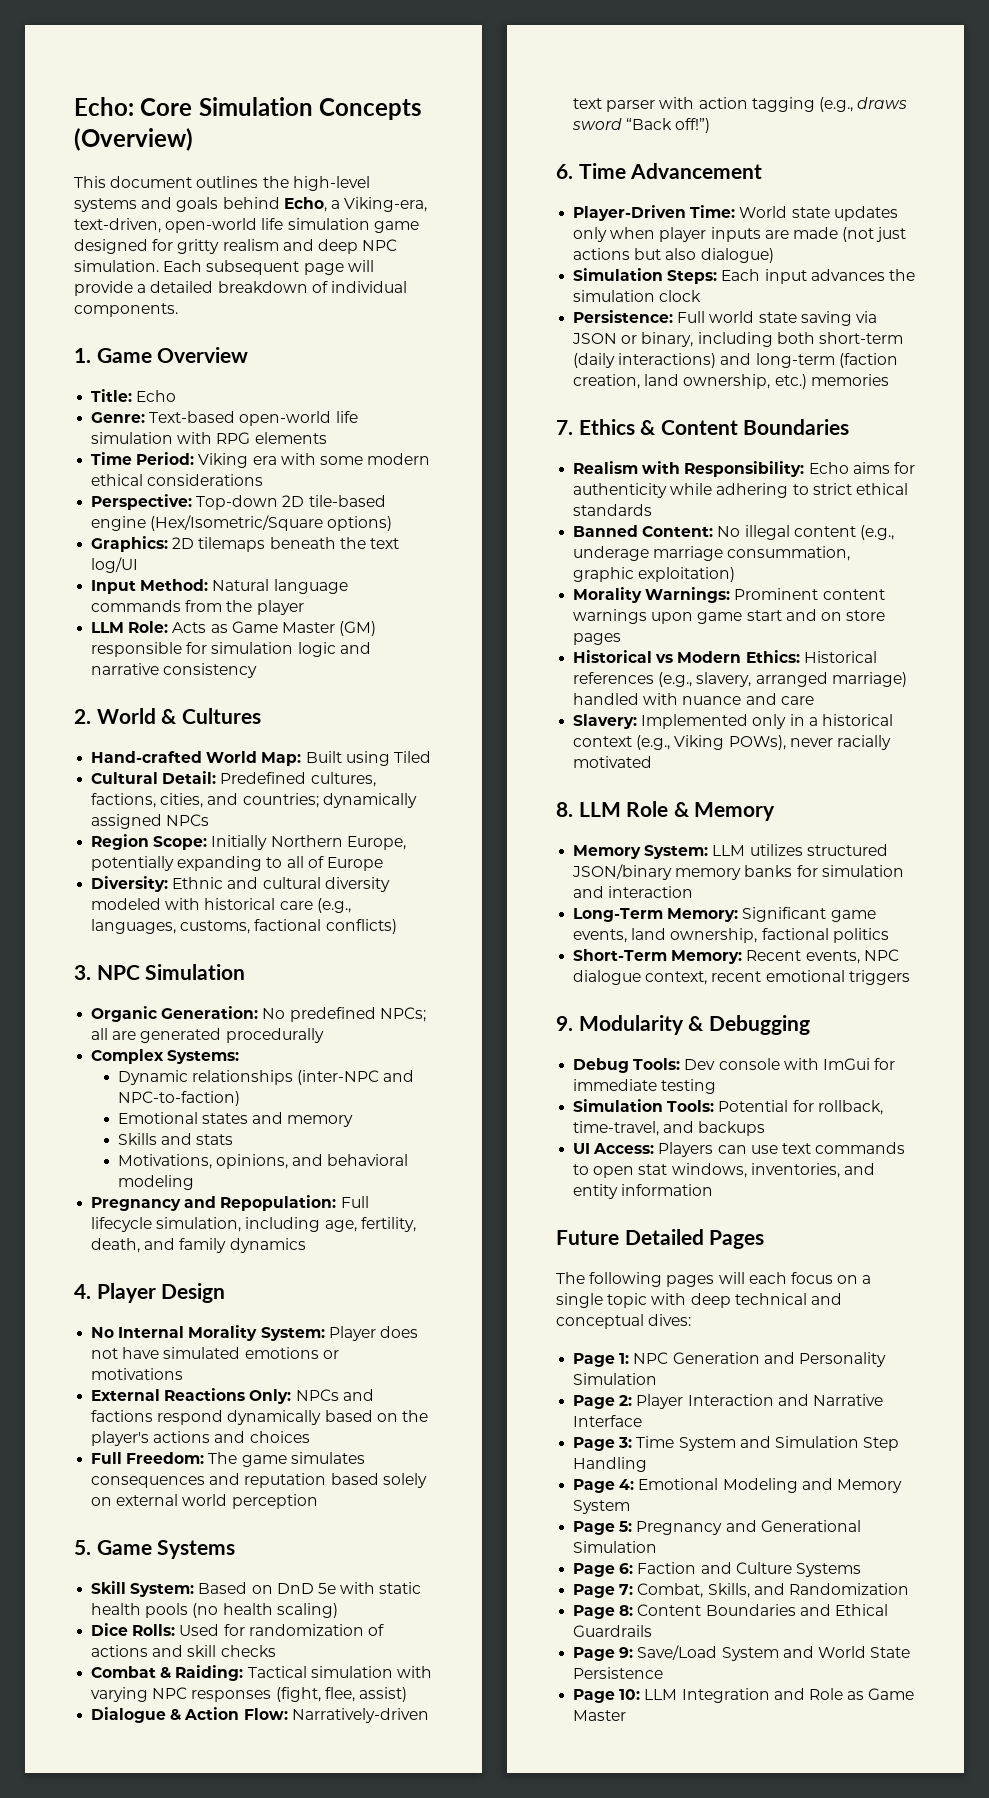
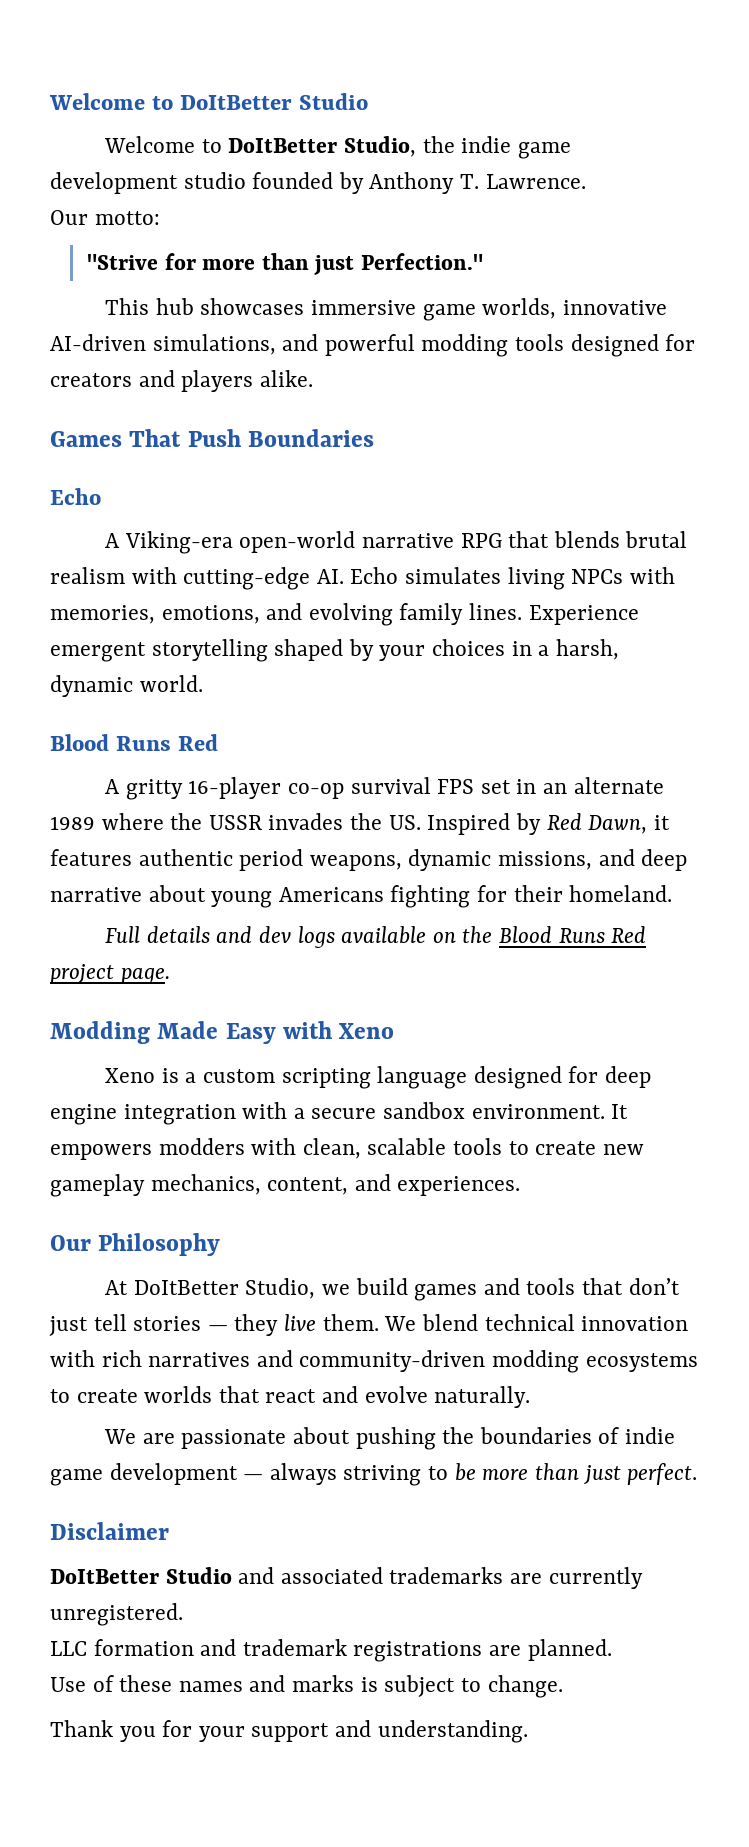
- Echo: Core Simulation Concepts (Overview)
- This document outlines the high-level systems and goals behind Echo, a Viking-era, text-driven, open-world life simulation game designed for gritty realism and deep NPC simulation. Each subsequent page will provide a detailed breakdown of individual components.
- 1. Game Overview
- Title: Echo
- Genre: Text-based open-world life simulation with RPG elements
- Time Period: Viking era with some modern ethical considerations
- Perspective: Top-down 2D tile-based engine (Hex/Isometric/Square options)
- Graphics: 2D tilemaps beneath the text log/UI
- Input Method: Natural language commands from the player
- LLM Role: Acts as Game Master (GM) responsible for simulation logic and narrative consistency
- 2. World & Cultures
- Hand-crafted World Map: Built using Tiled
- Cultural Detail: Predefined cultures, factions, cities, and countries; dynamically assigned NPCs
- Region Scope: Initially Northern Europe, potentially expanding to all of Europe
- Diversity: Ethnic and cultural diversity modeled with historical care (e.g., languages, customs, factional conflicts)
- 3. NPC Simulation
- Organic Generation: No predefined NPCs; all are generated procedurally
- Complex Systems:
- Dynamic relationships (inter-NPC and NPC-to-faction)
- Emotional states and memory
- Skills and stats
- Motivations, opinions, and behavioral modeling
- Pregnancy and Repopulation: Full lifecycle simulation, including age, fertility, death, and family dynamics
- 4. Player Design
- No Internal Morality System: Player does not have simulated emotions or motivations
- External Reactions Only: NPCs and factions respond dynamically based on the player's actions and choices
- Full Freedom: The game simulates consequences and reputation based solely on external world perception
- 5. Game Systems
- Skill System: Based on DnD 5e with static health pools (no health scaling)
- Dice Rolls: Used for randomization of actions and skill checks
- Combat & Raiding: Tactical simulation with varying NPC responses (fight, flee, assist)
- Dialogue & Action Flow: Narratively-driven text parser with action tagging (e.g., draws sword “Back off!”)
- 6. Time Advancement
- Player-Driven Time: World state updates only when player inputs are made (not just actions but also dialogue)
- Simulation Steps: Each input advances the simulation clock
- Persistence: Full world state saving via JSON or binary, including both short-term (daily interactions) and long-term (faction creation, land ownership, etc.) memories
- 7. Ethics & Content Boundaries
- Realism with Responsibility: Echo aims for authenticity while adhering to strict ethical standards
- Banned Content: No illegal content (e.g., underage marriage consummation, graphic exploitation)
- Morality Warnings: Prominent content warnings upon game start and on store pages
- Historical vs Modern Ethics: Historical references (e.g., slavery, arranged marriage) handled with nuance and care
- Slavery: Implemented only in a historical context (e.g., Viking POWs), never racially motivated
- 8. LLM Role & Memory
- Memory System: LLM utilizes structured JSON/binary memory banks for simulation and interaction
- Long-Term Memory: Significant game events, land ownership, factional politics
- Short-Term Memory: Recent events, NPC dialogue context, recent emotional triggers
- 9. Modularity & Debugging
- Debug Tools: Dev console with ImGui for immediate testing
- Simulation Tools: Potential for rollback, time-travel, and backups
- UI Access: Players can use text commands to open stat windows, inventories, and entity information
- Future Detailed Pages
- The following pages will each focus on a single topic with deep technical and conceptual dives:
- Page 1: NPC Generation and Personality Simulation
- Page 2: Player Interaction and Narrative Interface
- Page 3: Time System and Simulation Step Handling
- Page 4: Emotional Modeling and Memory System
- Page 5: Pregnancy and Generational Simulation
- Page 6: Faction and Culture Systems
- Page 7: Combat, Skills, and Randomization
- Page 8: Content Boundaries and Ethical Guardrails
- Page 9: Save/Load System and World State Persistence
- Page 10: LLM Integration and Role as Game Master
+ Welcome to DoItBetter Studio
+ Welcome to DoItBetter Studio, the indie game development studio founded by Anthony T. Lawrence.
+ Our motto:
+ "Strive for more than just Perfection."
+ This hub showcases immersive game worlds, innovative AI-driven simulations, and powerful modding tools designed for creators and players alike.
+ Games That Push Boundaries
+ Echo
+ A Viking-era open-world narrative RPG that blends brutal realism with cutting-edge AI. Echo simulates living NPCs with memories, emotions, and evolving family lines. Experience emergent storytelling shaped by your choices in a harsh, dynamic world.
+ Blood Runs Red
+ A gritty 16-player co-op survival FPS set in an alternate 1989 where the USSR invades the US. Inspired by Red Dawn, it features authentic period weapons, dynamic missions, and deep narrative about young Americans fighting for their homeland.
+ Full details and dev logs available on the Blood Runs Red project page.
+ Modding Made Easy with Xeno
+ Xeno is a custom scripting language designed for deep engine integration with a secure sandbox environment. It empowers modders with clean, scalable tools to create new gameplay mechanics, content, and experiences.
+ Our Philosophy
+ At DoItBetter Studio, we build games and tools that don’t just tell stories — they live them. We blend technical innovation with rich narratives and community-driven modding ecosystems to create worlds that react and evolve naturally.
+ We are passionate about pushing the boundaries of indie game development — always striving to be more than just perfect.
+ Disclaimer
+ DoItBetter Studio and associated trademarks are currently unregistered.
+ LLC formation and trademark registrations are planned.
+ Use of these names and marks is subject to change.
+ Thank you for your support and understanding.

